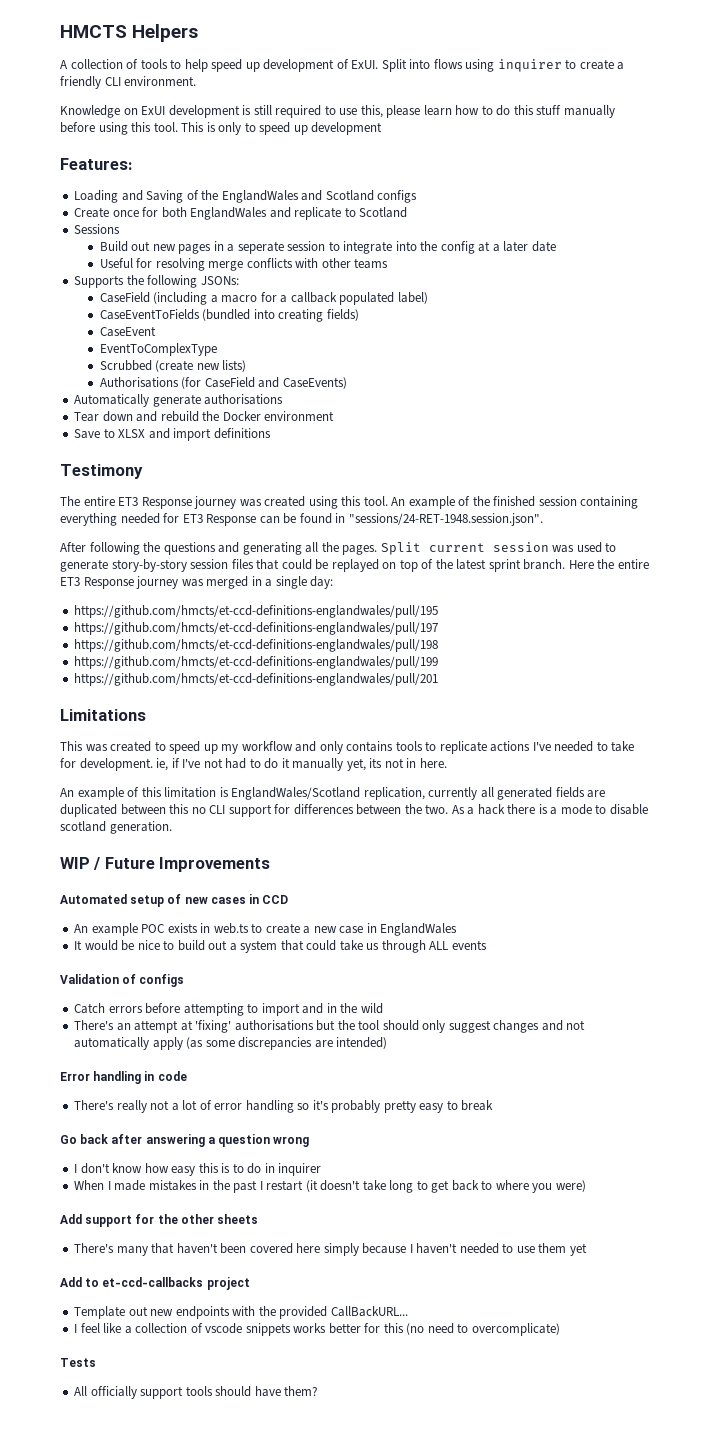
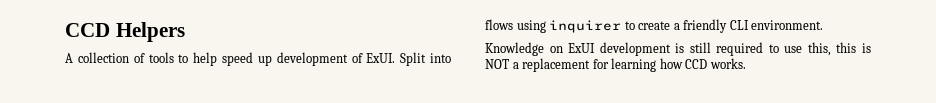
- HMCTS Helpers
+ CCD Helpers
- Knowledge on ExUI development is still required to use this, please learn how to do this stuff manually before using this tool. This is only to speed up development
- Features:
- Loading and Saving of the EnglandWales and Scotland configs
- Create once for both EnglandWales and replicate to Scotland
- Sessions
- Build out new pages in a seperate session to integrate into the config at a later date
- Useful for resolving merge conflicts with other teams
- Supports the following JSONs:
- CaseField (including a macro for a callback populated label)
- CaseEventToFields (bundled into creating fields)
- CaseEvent
- EventToComplexType
- Scrubbed (create new lists)
- Authorisations (for CaseField and CaseEvents)
- Automatically generate authorisations
- Tear down and rebuild the Docker environment
- Save to XLSX and import definitions
- Testimony
- The entire ET3 Response journey was created using this tool. An example of the finished session containing everything needed for ET3 Response can be found in "sessions/24-RET-1948.session.json".
- After following the questions and generating all the pages. Split current session was used to generate story-by-story session files that could be replayed on top of the latest sprint branch. Here the entire ET3 Response journey was merged in a single day:
- https://github.com/hmcts/et-ccd-definitions-englandwales/pull/195
- https://github.com/hmcts/et-ccd-definitions-englandwales/pull/197
- https://github.com/hmcts/et-ccd-definitions-englandwales/pull/198
- https://github.com/hmcts/et-ccd-definitions-englandwales/pull/199
- https://github.com/hmcts/et-ccd-definitions-englandwales/pull/201
- Limitations
- This was created to speed up my workflow and only contains tools to replicate actions I've needed to take for development. ie, if I've not had to do it manually yet, its not in here.
- An example of this limitation is EnglandWales/Scotland replication, currently all generated fields are duplicated between this no CLI support for differences between the two. As a hack there is a mode to disable scotland generation.
- WIP / Future Improvements
- Automated setup of new cases in CCD
- An example POC exists in web.ts to create a new case in EnglandWales
- It would be nice to build out a system that could take us through ALL events
- Validation of configs
- Catch errors before attempting to import and in the wild
- There's an attempt at 'fixing' authorisations but the tool should only suggest changes and not automatically apply (as some discrepancies are intended)
- Error handling in code
- There's really not a lot of error handling so it's probably pretty easy to break
- Go back after answering a question wrong
- I don't know how easy this is to do in inquirer
- When I made mistakes in the past I restart (it doesn't take long to get back to where you were)
- Add support for the other sheets
- There's many that haven't been covered here simply because I haven't needed to use them yet
- Add to et-ccd-callbacks project
- Template out new endpoints with the provided CallBackURL...
- I feel like a collection of vscode snippets works better for this (no need to overcomplicate)
- Tests
- All officially support tools should have them?
+ Knowledge on ExUI development is still required to use this, this is NOT a replacement for learning how CCD works.

